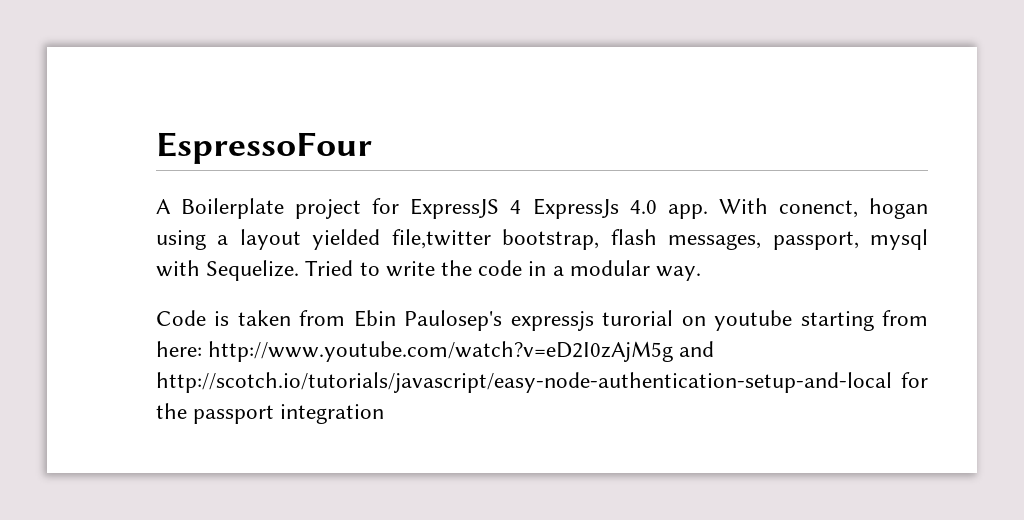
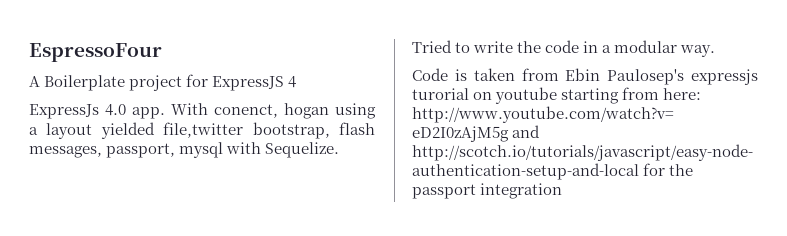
- A Boilerplate project for ExpressJS 4 ExpressJs 4.0 app.
+ A Boilerplate project for ExpressJS 4
+ ExpressJs 4.0 app.

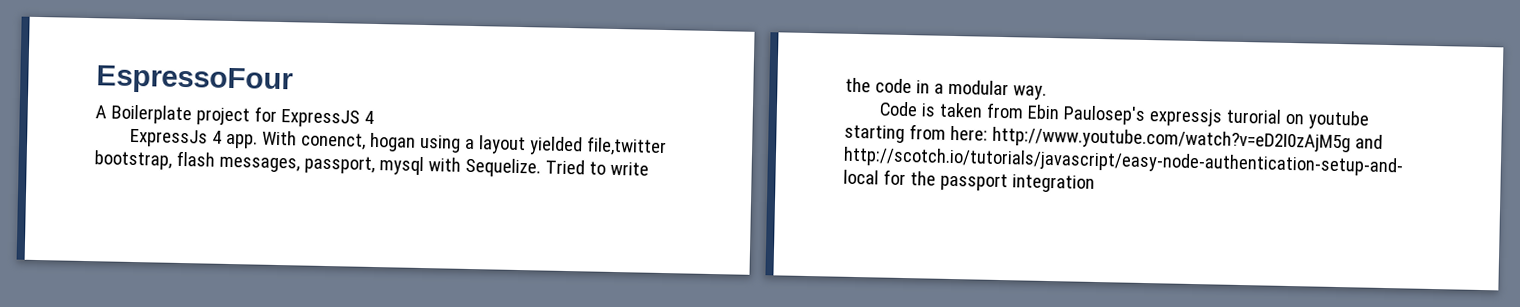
- ExpressJs 4.0 app.
+ ExpressJs 4 app.

